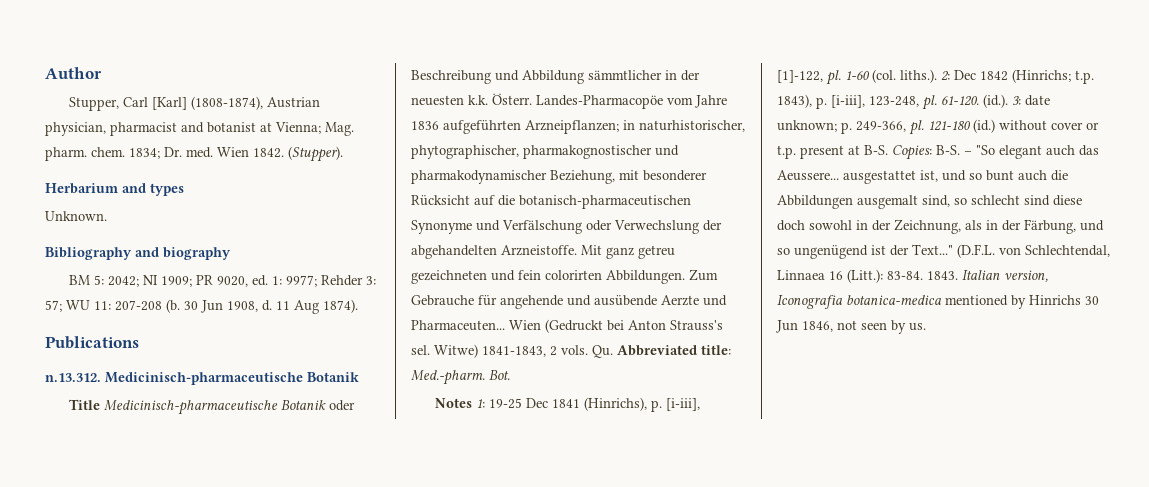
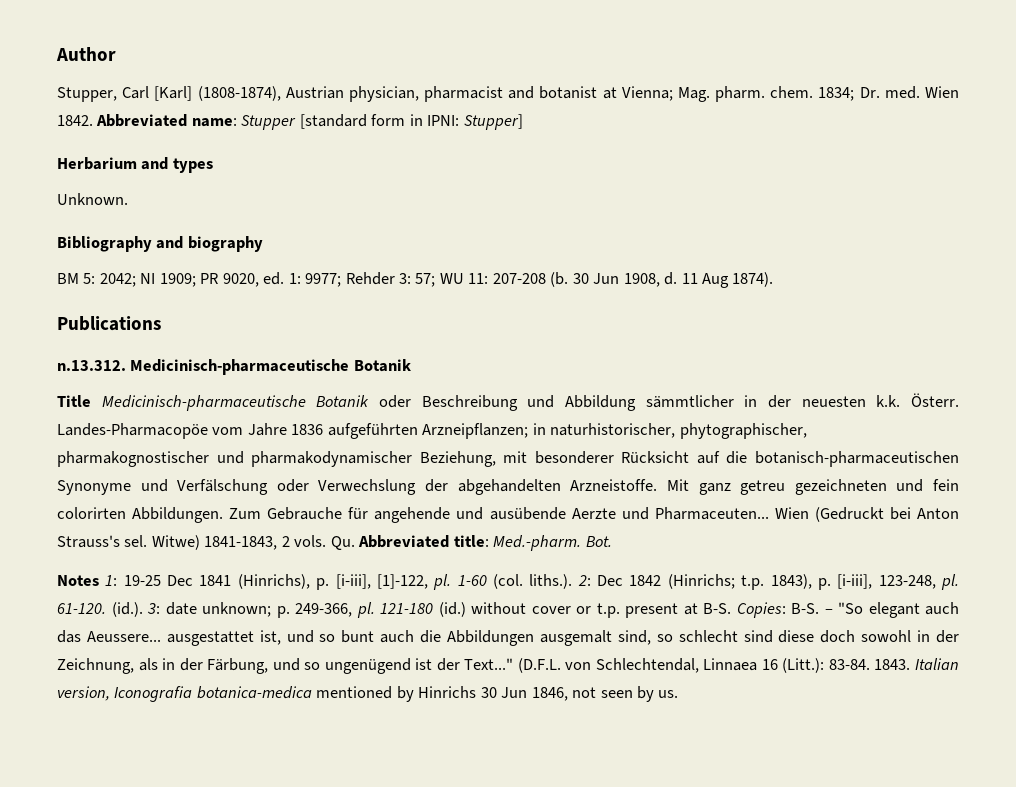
- (Stupper).
+ Abbreviated name: Stupper [standard form in IPNI: Stupper]

